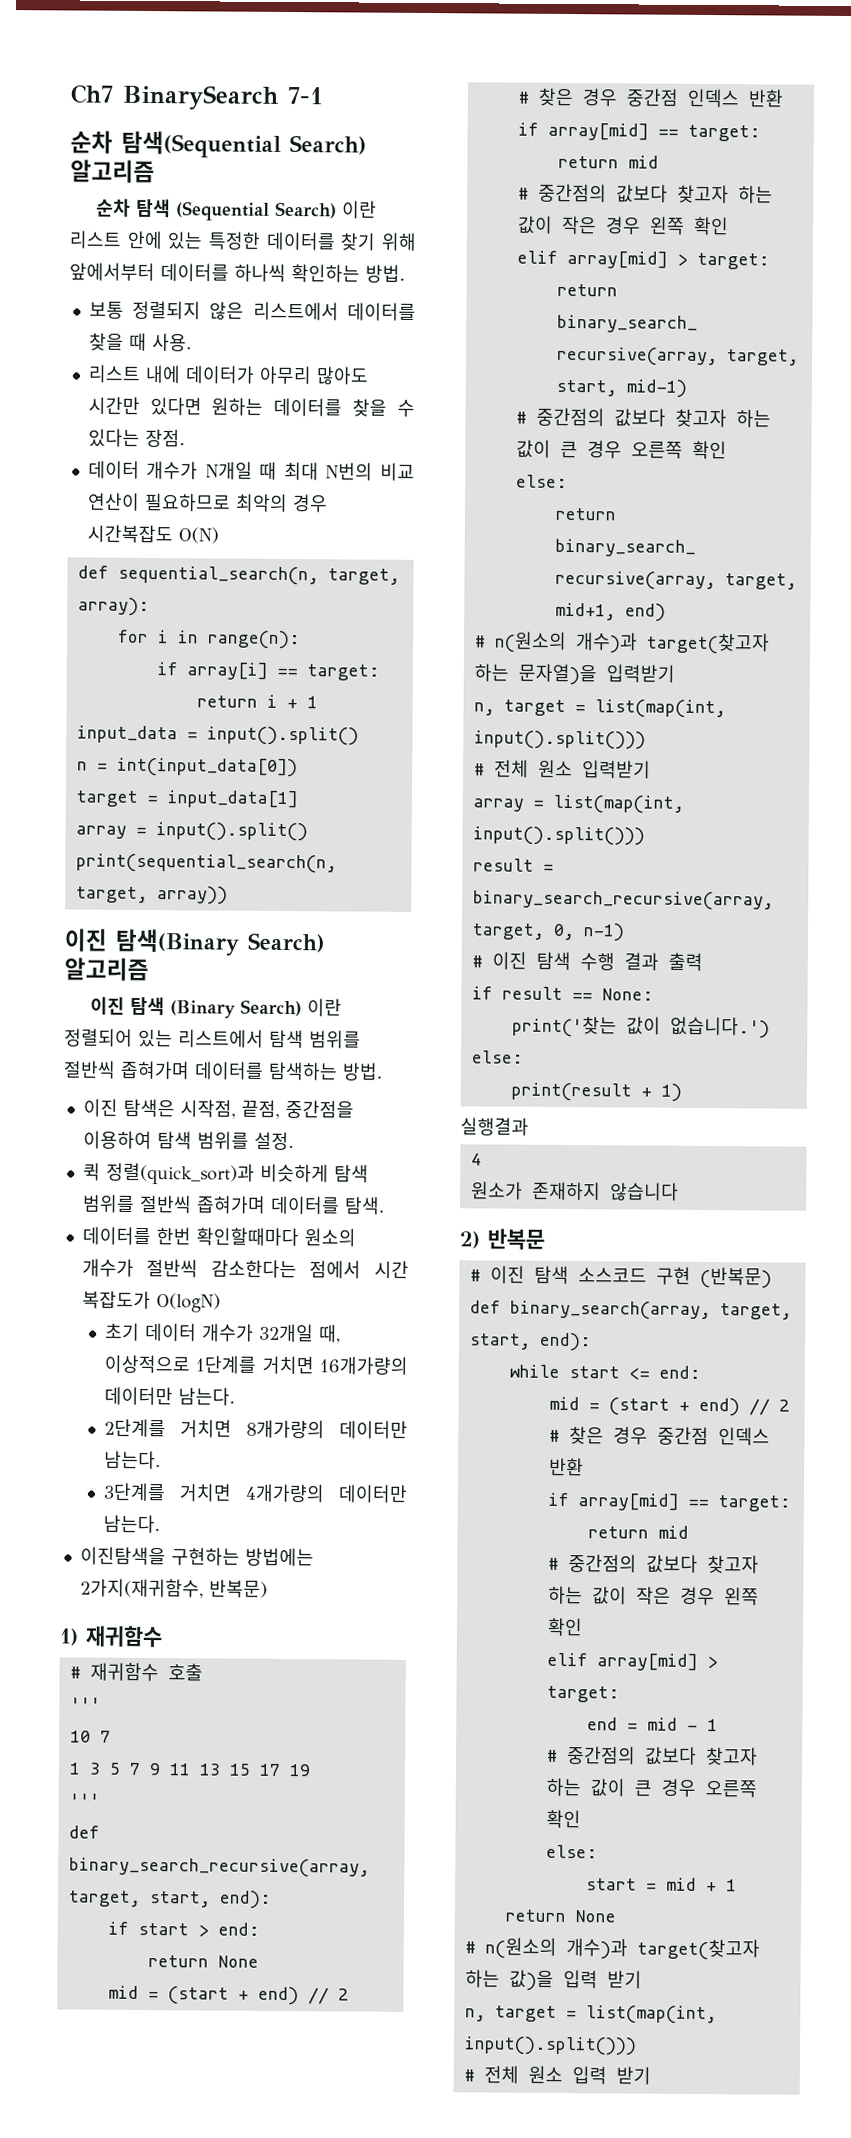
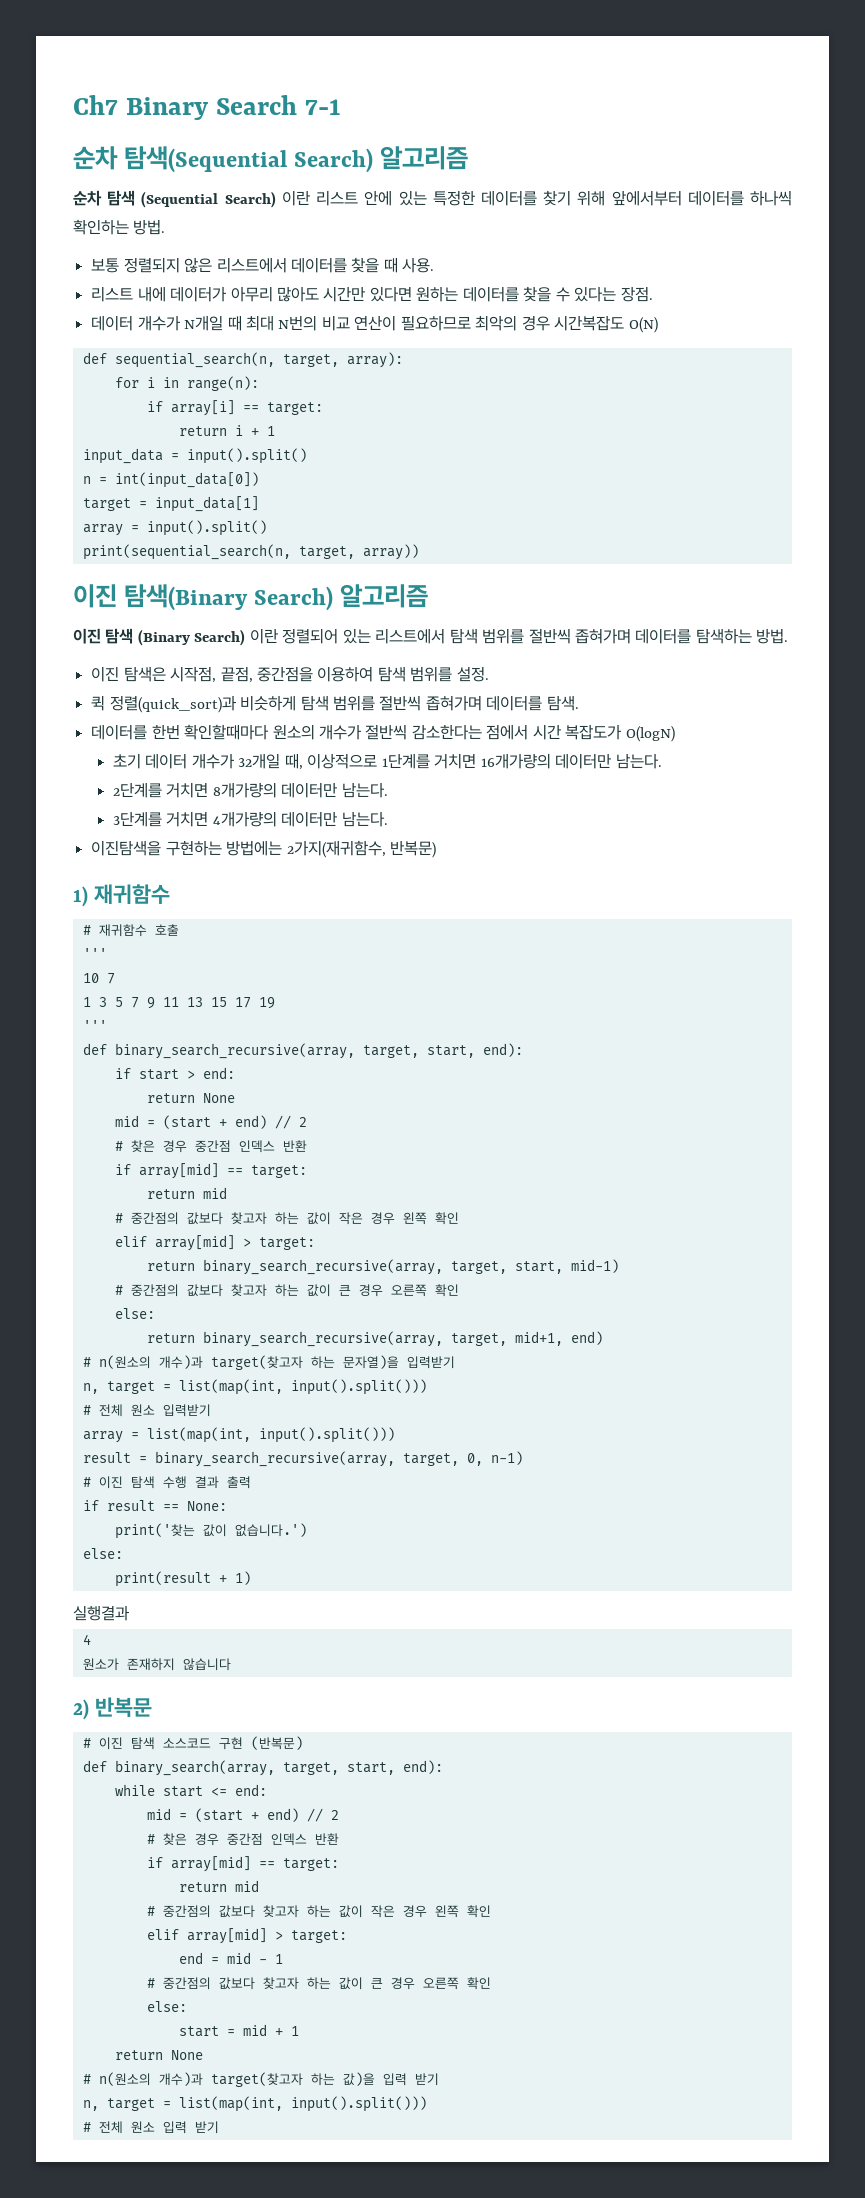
- Ch7 BinarySearch 7-1
+ Ch7 Binary Search 7-1

